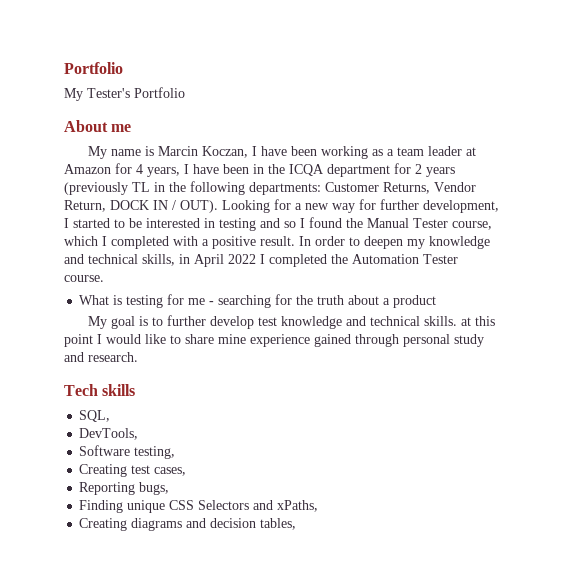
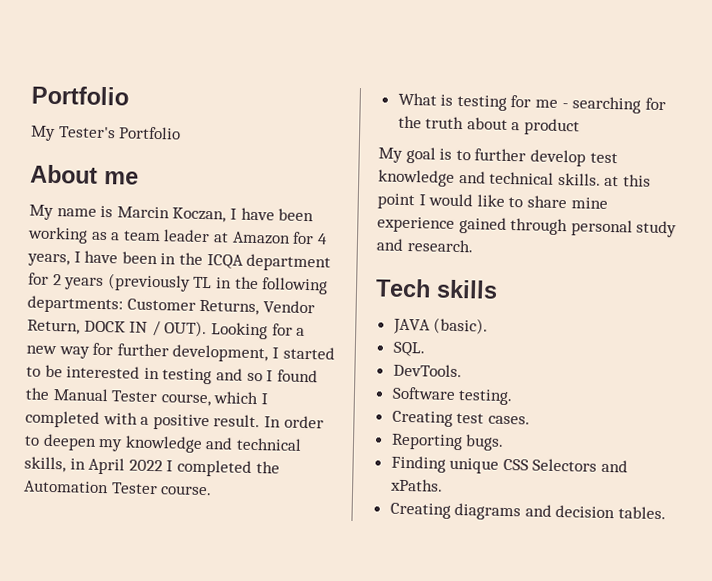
- SQL,
- DevTools,
+ JAVA (basic).
+ SQL.
+ DevTools.
- Software testing,
+ Software testing.
- Creating test cases,
+ Creating test cases.
- Reporting bugs,
+ Reporting bugs.
- Finding unique CSS Selectors and xPaths,
+ Finding unique CSS Selectors and xPaths.
- Creating diagrams and decision tables,
+ Creating diagrams and decision tables.

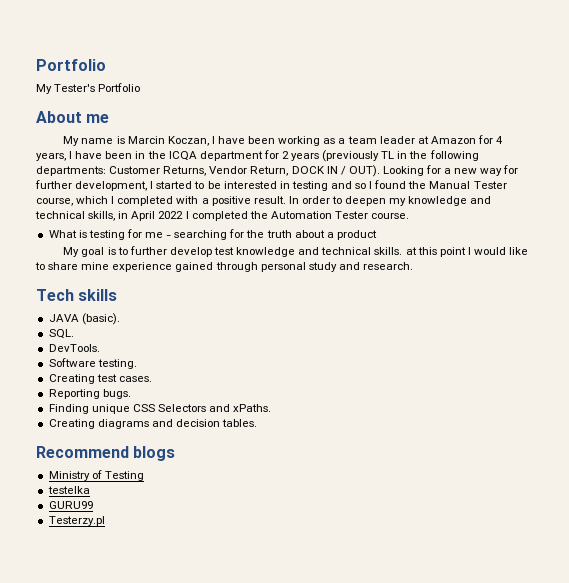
+ Recommend blogs
+ Ministry of Testing
+ testelka
+ GURU99
+ Testerzy.pl

